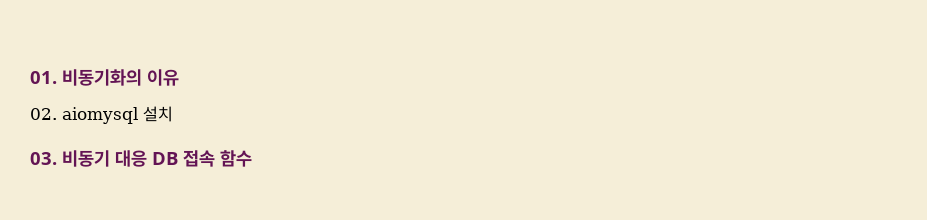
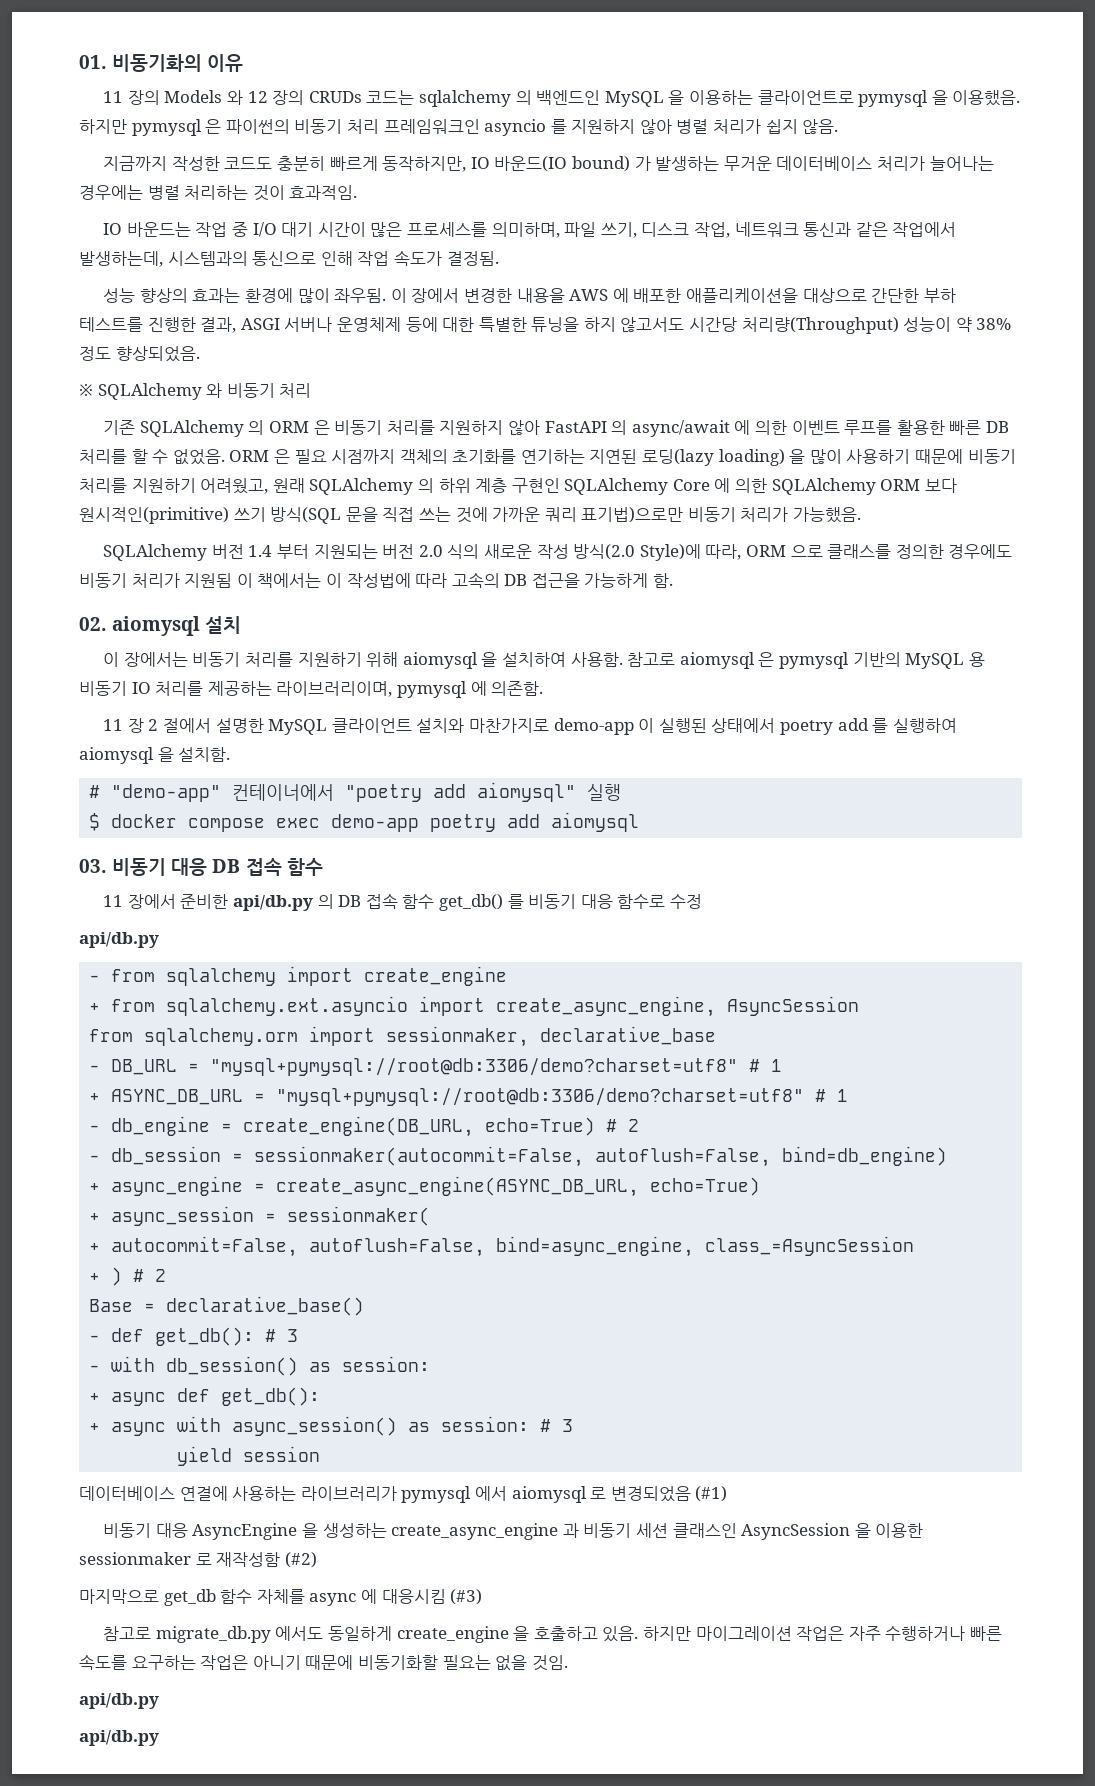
+ 11 장의 Models 와 12 장의 CRUDs 코드는 sqlalchemy 의 백엔드인 MySQL 을 이용하는 클라이언트로 pymysql 을 이용했음. 하지만 pymysql 은 파이썬의 비동기 처리 프레임워크인 asyncio 를 지원하지 않아 병렬 처리가 쉽지 않음.
+ 지금까지 작성한 코드도 충분히 빠르게 동작하지만, IO 바운드(IO bound) 가 발생하는 무거운 데이터베이스 처리가 늘어나는 경우에는 병렬 처리하는 것이 효과적임.
+ IO 바운드는 작업 중 I/O 대기 시간이 많은 프로세스를 의미하며, 파일 쓰기, 디스크 작업, 네트워크 통신과 같은 작업에서 발생하는데, 시스템과의 통신으로 인해 작업 속도가 결정됨.
+ 성능 향상의 효과는 환경에 많이 좌우됨. 이 장에서 변경한 내용을 AWS 에 배포한 애플리케이션을 대상으로 간단한 부하 테스트를 진행한 결과, ASGI 서버나 운영체제 등에 대한 특별한 튜닝을 하지 않고서도 시간당 처리량(Throughput) 성능이 약 38% 정도 향상되었음.
+ ※ SQLAlchemy 와 비동기 처리
+ 기존 SQLAlchemy 의 ORM 은 비동기 처리를 지원하지 않아 FastAPI 의 async/await 에 의한 이벤트 루프를 활용한 빠른 DB 처리를 할 수 없었음. ORM 은 필요 시점까지 객체의 초기화를 연기하는 지연된 로딩(lazy loading) 을 많이 사용하기 때문에 비동기 처리를 지원하기 어려웠고, 원래 SQLAlchemy 의 하위 계층 구현인 SQLAlchemy Core 에 의한 SQLAlchemy ORM 보다 원시적인(primitive) 쓰기 방식(SQL 문을 직접 쓰는 것에 가까운 쿼리 표기법)으로만 비동기 처리가 가능했음.
+ SQLAlchemy 버전 1.4 부터 지원되는 버전 2.0 식의 새로운 작성 방식(2.0 Style)에 따라, ORM 으로 클래스를 정의한 경우에도 비동기 처리가 지원됨 이 책에서는 이 작성법에 따라 고속의 DB 접근을 가능하게 함.
  02. aiomysql 설치
+ 이 장에서는 비동기 처리를 지원하기 위해 aiomysql 을 설치하여 사용함. 참고로 aiomysql 은 pymysql 기반의 MySQL 용 비동기 IO 처리를 제공하는 라이브러리이며, pymysql 에 의존함.
+ 11 장 2 절에서 설명한 MySQL 클라이언트 설치와 마찬가지로 demo-app 이 실행된 상태에서 poetry add 를 실행하여 aiomysql 을 설치함.
+ # "demo-app" 컨테이너에서 "poetry add aiomysql" 실행
+ $ docker compose exec demo-app poetry add aiomysql
+ 11 장에서 준비한 api/db.py 의 DB 접속 함수 get_db() 를 비동기 대응 함수로 수정
+ api/db.py
+ - from sqlalchemy import create_engine
+ + from sqlalchemy.ext.asyncio import create_async_engine, AsyncSession
+ from sqlalchemy.orm import sessionmaker, declarative_base
+ - DB_URL = "mysql+pymysql://root@db:3306/demo?charset=utf8" # 1
+ + ASYNC_DB_URL = "mysql+pymysql://root@db:3306/demo?charset=utf8" # 1
+ - db_engine = create_engine(DB_URL, echo=True) # 2
+ - db_session = sessionmaker(autocommit=False, autoflush=False, bind=db_engine)
+ + async_engine = create_async_engine(ASYNC_DB_URL, echo=True)
+ + async_session = sessionmaker(
+ + autocommit=False, autoflush=False, bind=async_engine, class_=AsyncSession
+ + ) # 2
+ Base = declarative_base()
+ - def get_db(): # 3
+ - with db_session() as session:
+ + async def get_db():
+ + async with async_session() as session: # 3
+ yield session
+ 데이터베이스 연결에 사용하는 라이브러리가 pymysql 에서 aiomysql 로 변경되었음 (#1)
+ 비동기 대응 AsyncEngine 을 생성하는 create_async_engine 과 비동기 세션 클래스인 AsyncSession 을 이용한 sessionmaker 로 재작성함 (#2)
+ 마지막으로 get_db 함수 자체를 async 에 대응시킴 (#3)
+ 참고로 migrate_db.py 에서도 동일하게 create_engine 을 호출하고 있음. 하지만 마이그레이션 작업은 자주 수행하거나 빠른 속도를 요구하는 작업은 아니기 때문에 비동기화할 필요는 없을 것임.
+ api/db.py
+ api/db.py

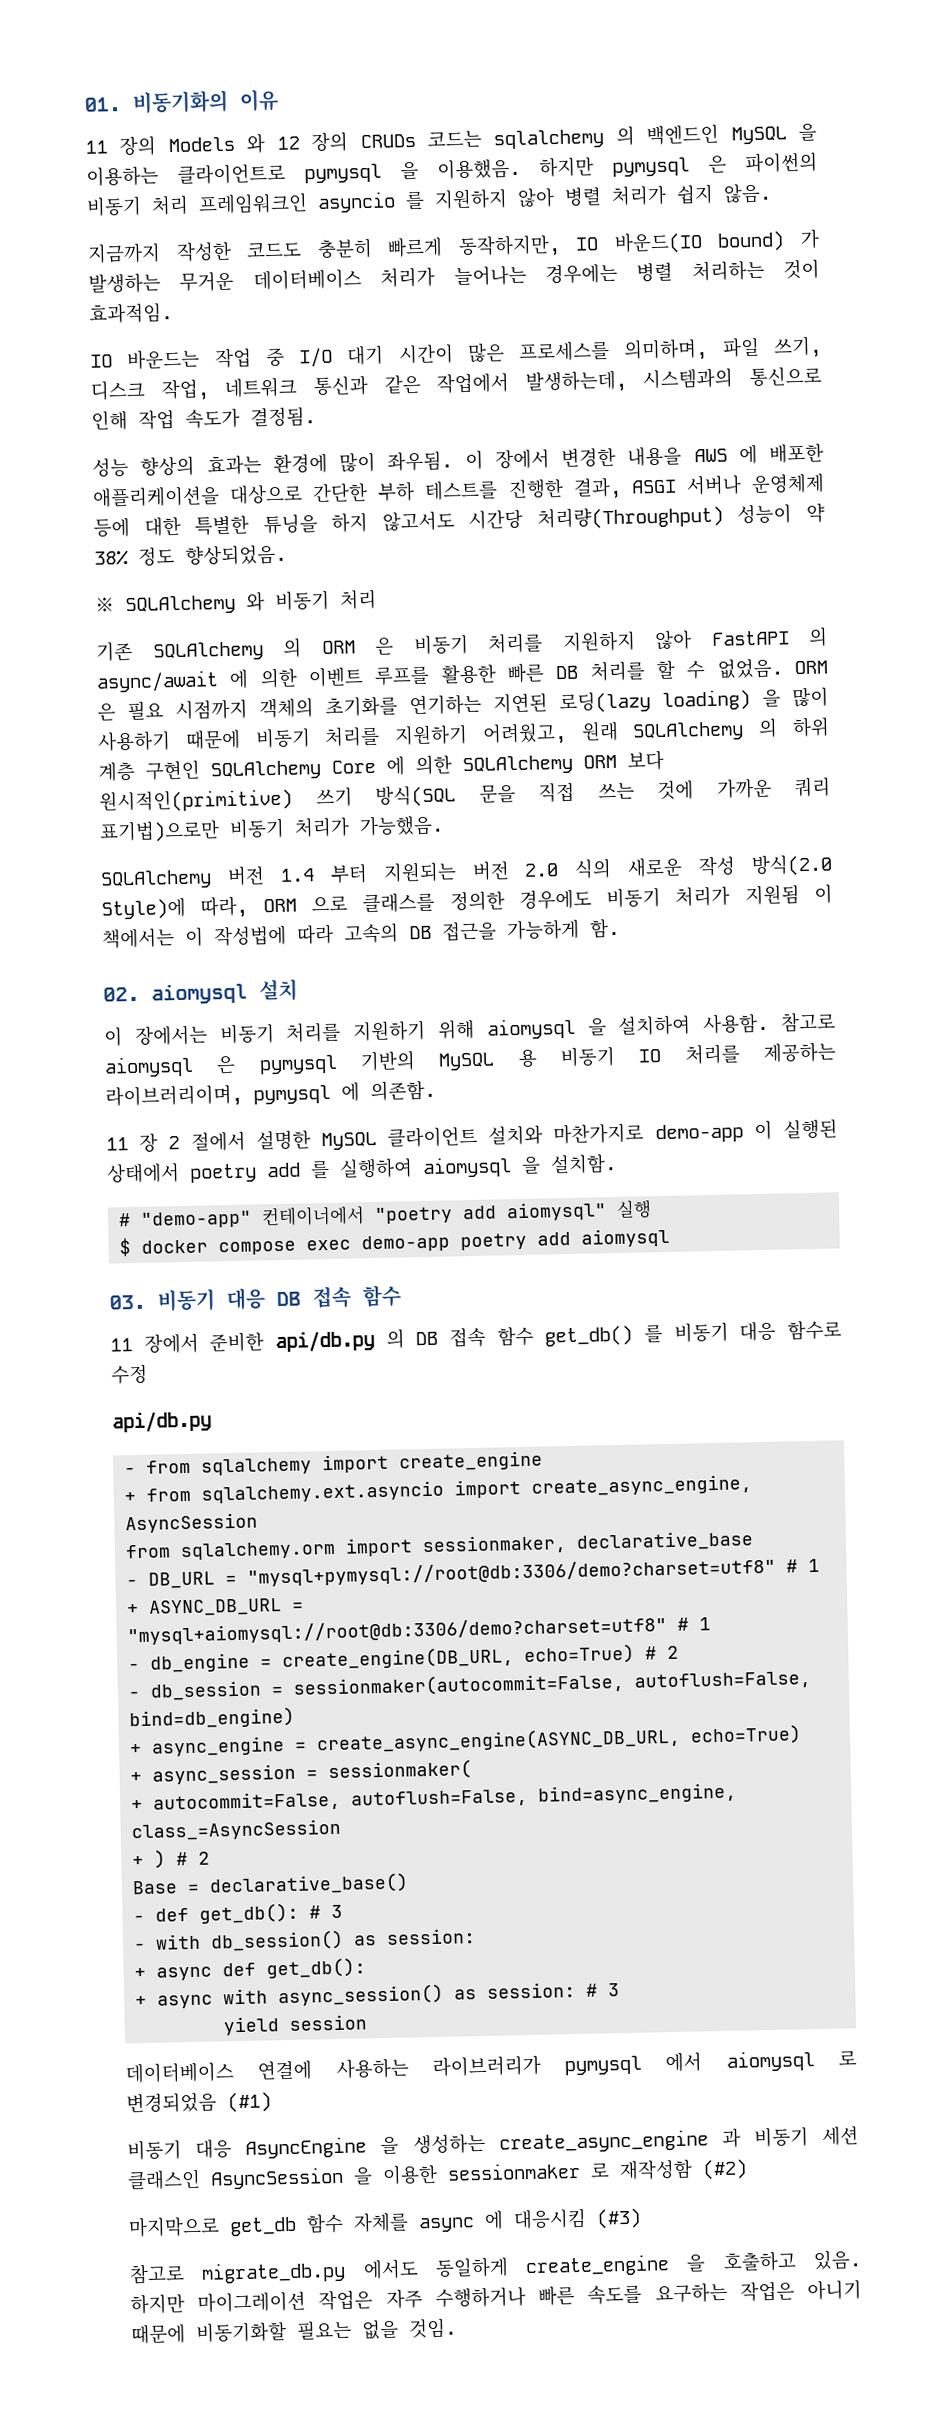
- + ASYNC_DB_URL = "mysql+pymysql://root@db:3306/demo?charset=utf8" # 1
+ + ASYNC_DB_URL = "mysql+aiomysql://root@db:3306/demo?charset=utf8" # 1
  하지만 마이그레이션 작업은 자주 수행하거나 빠른 속도를 요구하는 작업은 아니기 때문에 비동기화할 필요는 없을 것임.
- api/db.py
- api/db.py

